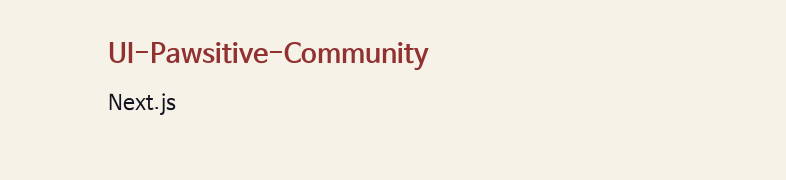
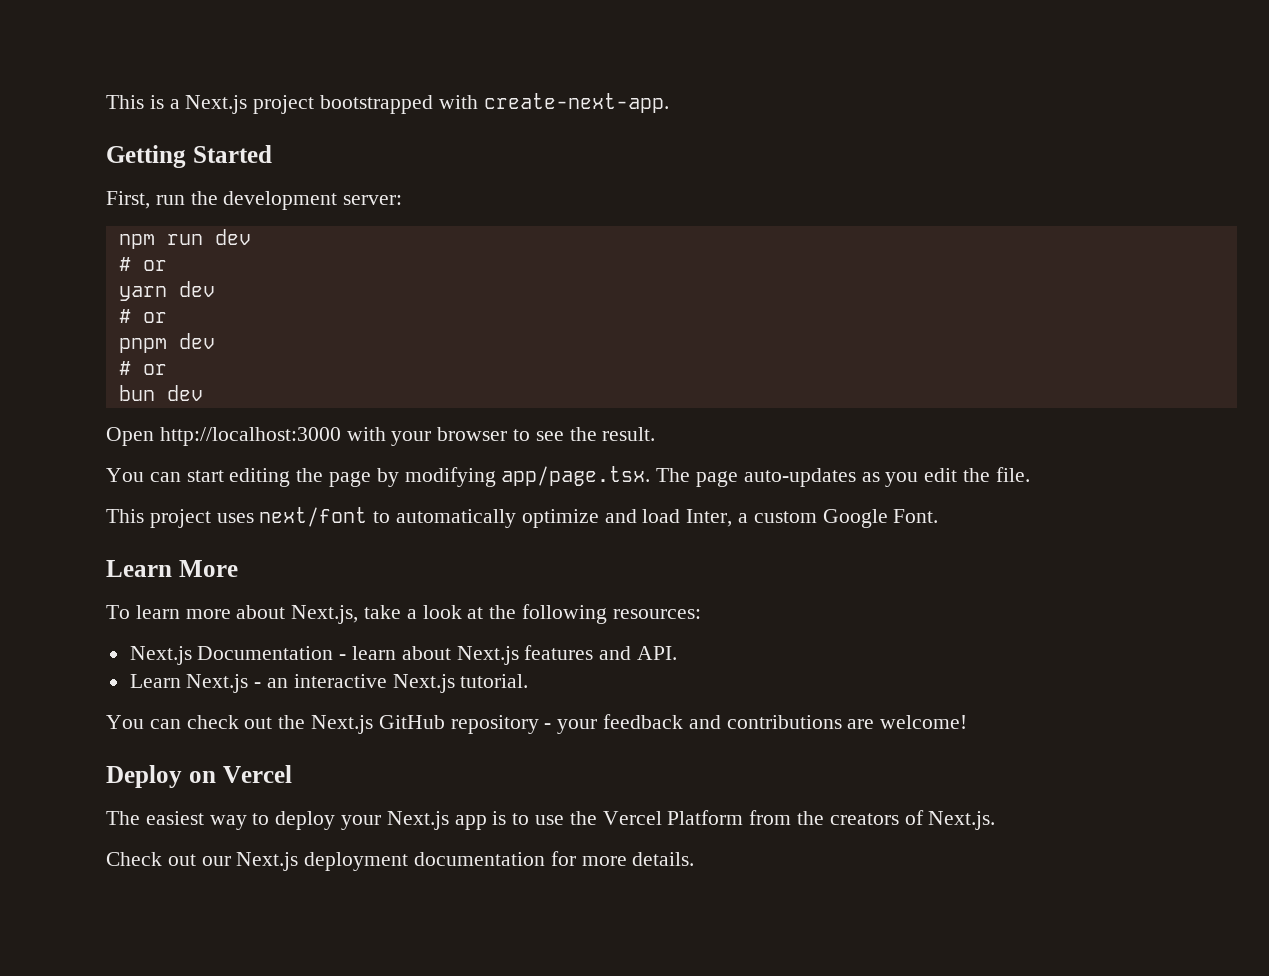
- UI-Pawsitive-Community
- Next.js
+ This is a Next.js project bootstrapped with create-next-app.
+ Getting Started
+ First, run the development server:
+ npm run dev
+ # or
+ yarn dev
+ # or
+ pnpm dev
+ # or
+ bun dev
+ Open http://localhost:3000 with your browser to see the result.
+ You can start editing the page by modifying app/page.tsx. The page auto-updates as you edit the file.
+ This project uses next/font to automatically optimize and load Inter, a custom Google Font.
+ Learn More
+ To learn more about Next.js, take a look at the following resources:
+ Next.js Documentation - learn about Next.js features and API.
+ Learn Next.js - an interactive Next.js tutorial.
+ You can check out the Next.js GitHub repository - your feedback and contributions are welcome!
+ Deploy on Vercel
+ The easiest way to deploy your Next.js app is to use the Vercel Platform from the creators of Next.js.
+ Check out our Next.js deployment documentation for more details.

